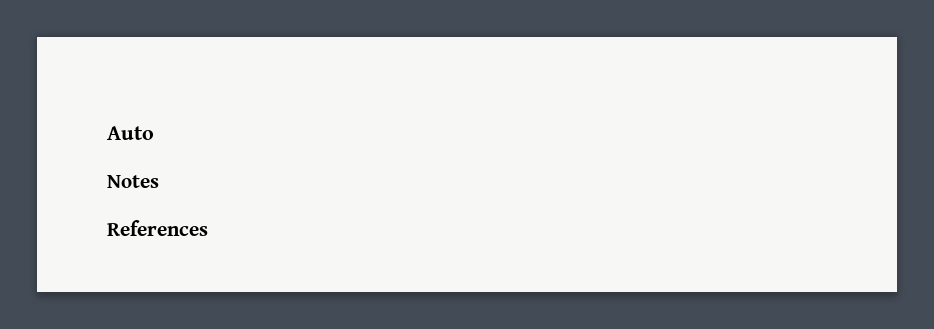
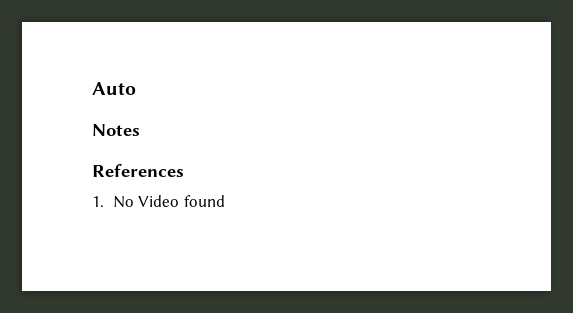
+ 1. No Video found

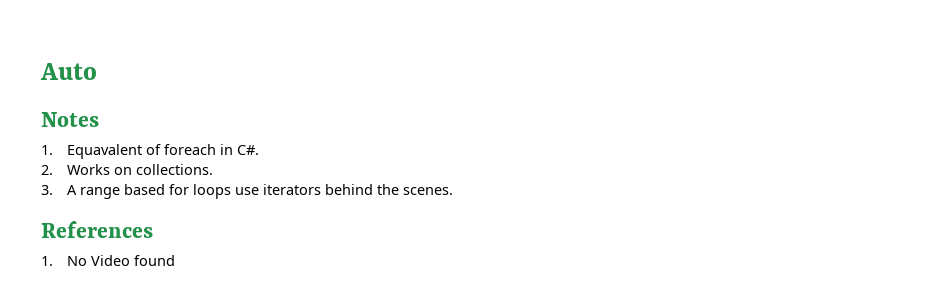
+ 1. Equavalent of foreach in C#.
+ 2. Works on collections.
+ 3. A range based for loops use iterators behind the scenes.

